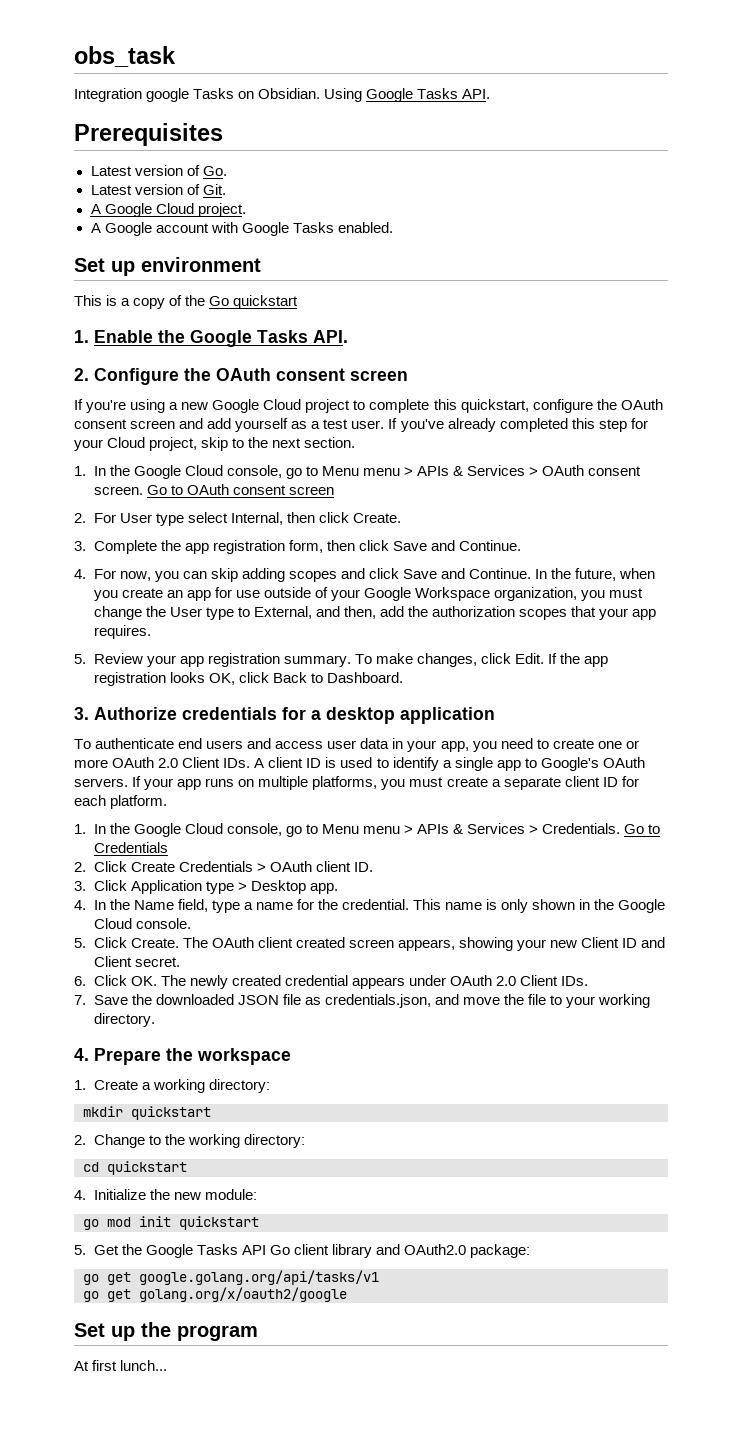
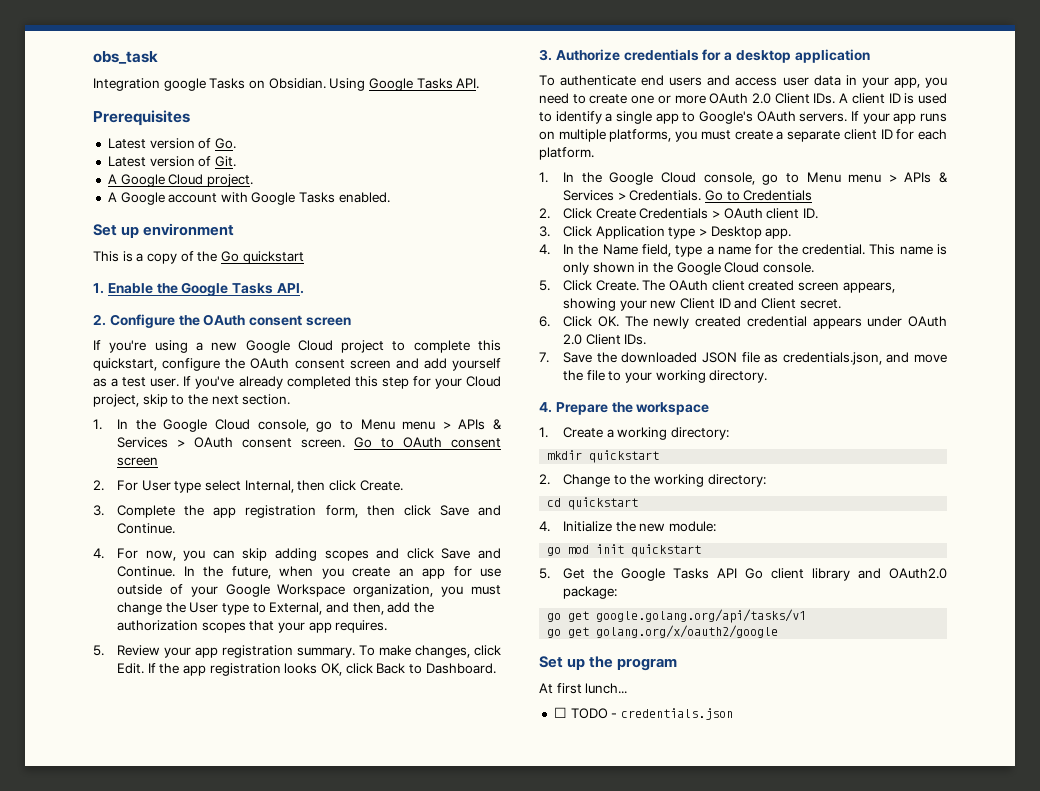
+ ☐ TODO - credentials.json

